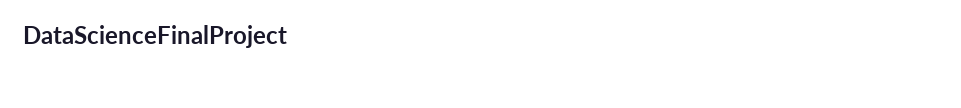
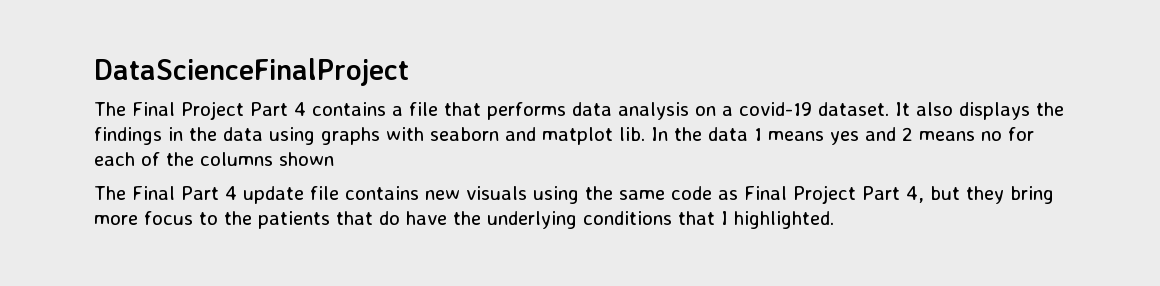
+ The Final Project Part 4 contains a file that performs data analysis on a covid-19 dataset. It also displays the findings in the data using graphs with seaborn and matplot lib. In the data 1 means yes and 2 means no for each of the columns shown
+ The Final Part 4 update file contains new visuals using the same code as Final Project Part 4, but they bring more focus to the patients that do have the underlying conditions that I highlighted.

